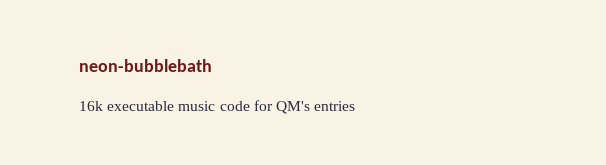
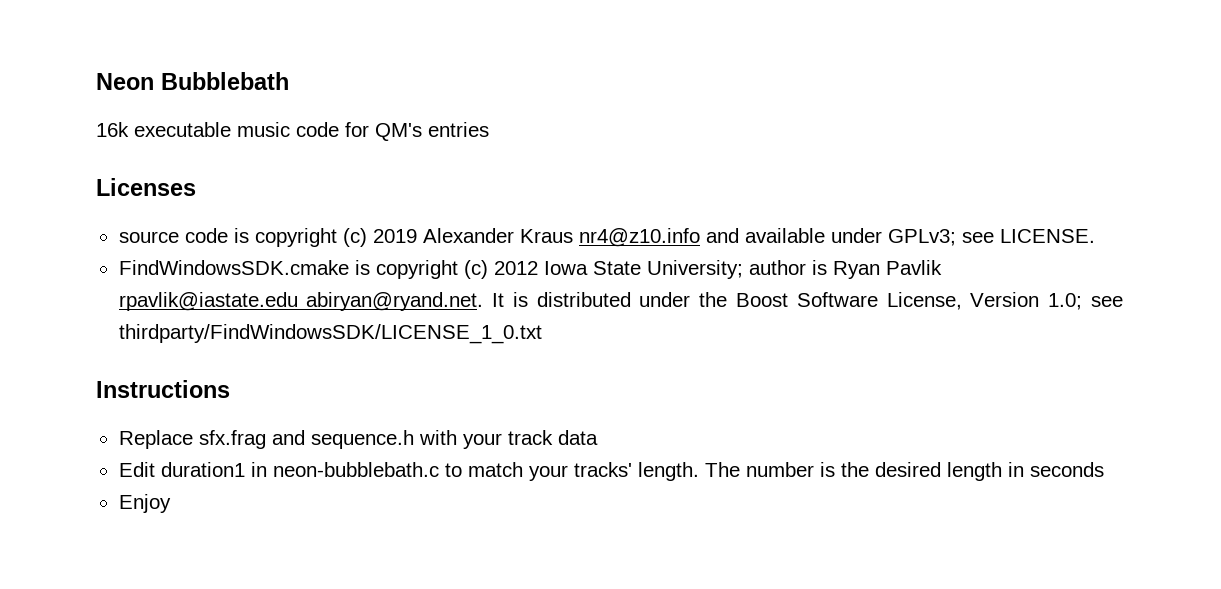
- neon-bubblebath
+ Neon Bubblebath
+ Licenses
+ source code is copyright (c) 2019 Alexander Kraus nr4@z10.info and available under GPLv3; see LICENSE.
+ FindWindowsSDK.cmake is copyright (c) 2012 Iowa State University; author is Ryan Pavlik rpavlik@iastate.edu abiryan@ryand.net. It is distributed under the Boost Software License, Version 1.0; see thirdparty/FindWindowsSDK/LICENSE_1_0.txt
+ Instructions
+ Replace sfx.frag and sequence.h with your track data
+ Edit duration1 in neon-bubblebath.c to match your tracks' length. The number is the desired length in seconds
+ Enjoy

